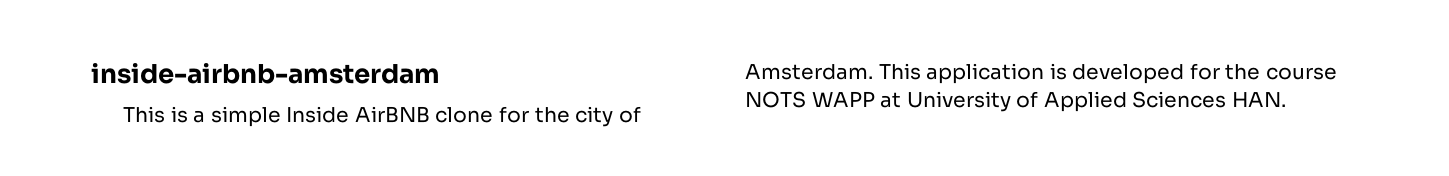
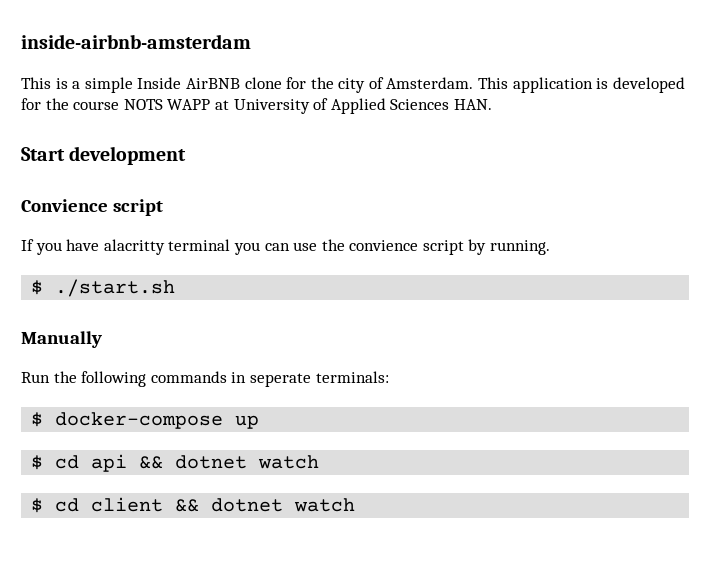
+ Start development
+ Convience script
+ If you have alacritty terminal you can use the convience script by running.
+ $ ./start.sh
+ Manually
+ Run the following commands in seperate terminals:
+ $ docker-compose up
+ $ cd api && dotnet watch
+ $ cd client && dotnet watch

